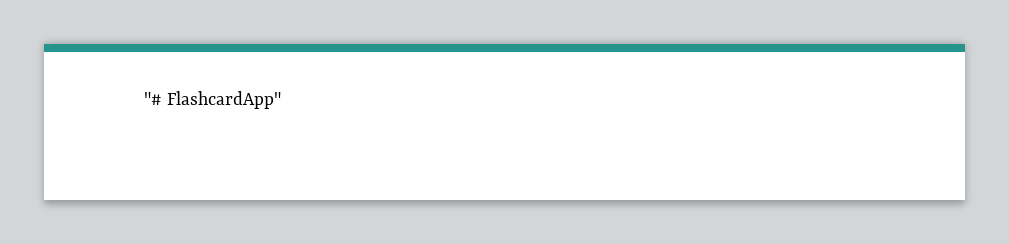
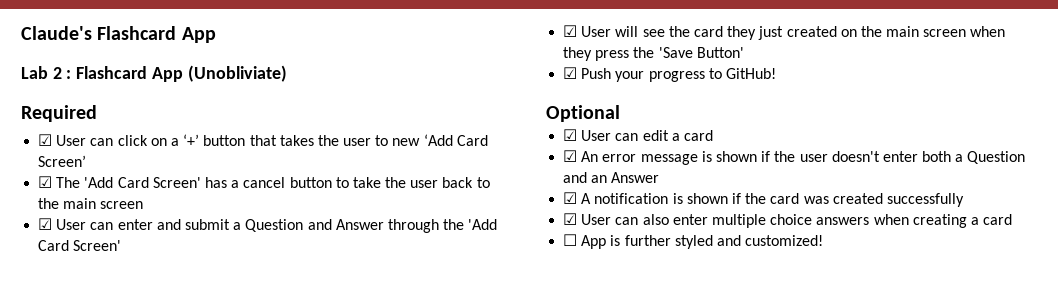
- "# FlashcardApp"
+ Claude's Flashcard App
+ Lab 2 : Flashcard App (Unobliviate)
+ Required
+ ☑ User can click on a ‘+’ button that takes the user to new ‘Add Card Screen’
+ ☑ The 'Add Card Screen' has a cancel button to take the user back to the main screen
+ ☑ User can enter and submit a Question and Answer through the 'Add Card Screen'
+ ☑ User will see the card they just created on the main screen when they press the 'Save Button'
+ ☑ Push your progress to GitHub!
+ Optional
+ ☑ User can edit a card
+ ☑ An error message is shown if the user doesn't enter both a Question and an Answer
+ ☑ A notification is shown if the card was created successfully
+ ☑ User can also enter multiple choice answers when creating a card
+ ☐ App is further styled and customized!

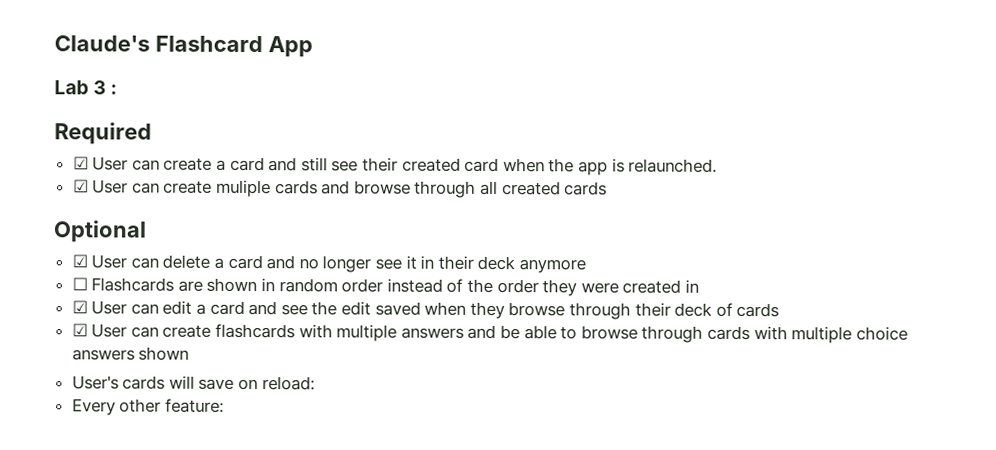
- Lab 2 : Flashcard App (Unobliviate)
+ Lab 3 :
- ☑ User can click on a ‘+’ button that takes the user to new ‘Add Card Screen’
- ☑ The 'Add Card Screen' has a cancel button to take the user back to the main screen
- ☑ User can enter and submit a Question and Answer through the 'Add Card Screen'
- ☑ User will see the card they just created on the main screen when they press the 'Save Button'
- ☑ Push your progress to GitHub!
+ ☑ User can create a card and still see their created card when the app is relaunched.
+ ☑ User can create muliple cards and browse through all created cards
  Optional
+ ☑ User can delete a card and no longer see it in their deck anymore
+ ☐ Flashcards are shown in random order instead of the order they were created in
- ☑ User can edit a card
- ☑ An error message is shown if the user doesn't enter both a Question and an Answer
- ☑ A notification is shown if the card was created successfully
- ☑ User can also enter multiple choice answers when creating a card
- ☐ App is further styled and customized!
+ ☑ User can edit a card and see the edit saved when they browse through their deck of cards
+ ☑ User can create flashcards with multiple answers and be able to browse through cards with multiple choice answers shown
+ User's cards will save on reload:
+ Every other feature:

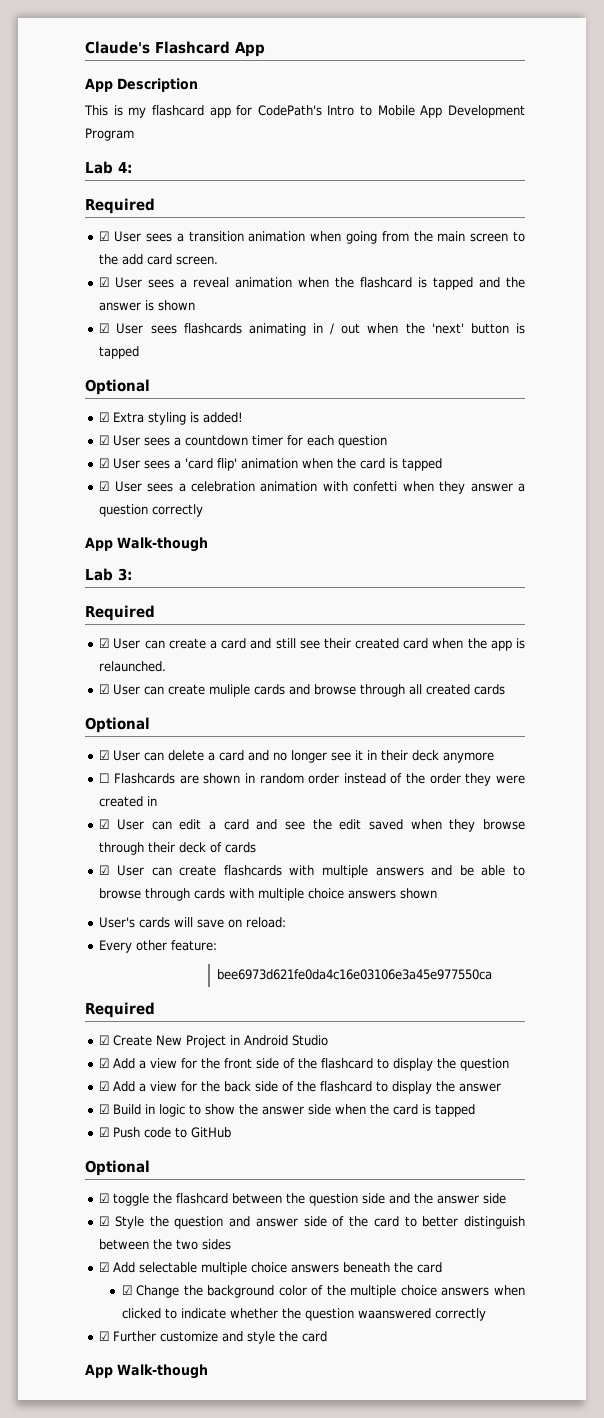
- Lab 3 :
+ App Description
+ This is my flashcard app for CodePath's Intro to Mobile App Development Program
+ Lab 4:
+ Required
+ ☑ User sees a transition animation when going from the main screen to the add card screen.
+ ☑ User sees a reveal animation when the flashcard is tapped and the answer is shown
+ ☑ User sees flashcards animating in / out when the 'next' button is tapped
+ Optional
+ ☑ Extra styling is added!
+ ☑ User sees a countdown timer for each question
+ ☑ User sees a 'card flip' animation when the card is tapped
+ ☑ User sees a celebration animation with confetti when they answer a question correctly
+ App Walk-though
+ Lab 3:
+ bee6973d621fe0da4c16e03106e3a45e977550ca
+ Required
+ ☑ Create New Project in Android Studio
+ ☑ Add a view for the front side of the flashcard to display the question
+ ☑ Add a view for the back side of the flashcard to display the answer
+ ☑ Build in logic to show the answer side when the card is tapped
+ ☑ Push code to GitHub
+ Optional
+ ☑ toggle the flashcard between the question side and the answer side
+ ☑ Style the question and answer side of the card to better distinguish between the two sides
+ ☑ Add selectable multiple choice answers beneath the card
+ ☑ Change the background color of the multiple choice answers when clicked to indicate whether the question waanswered correctly
+ ☑ Further customize and style the card
+ App Walk-though

